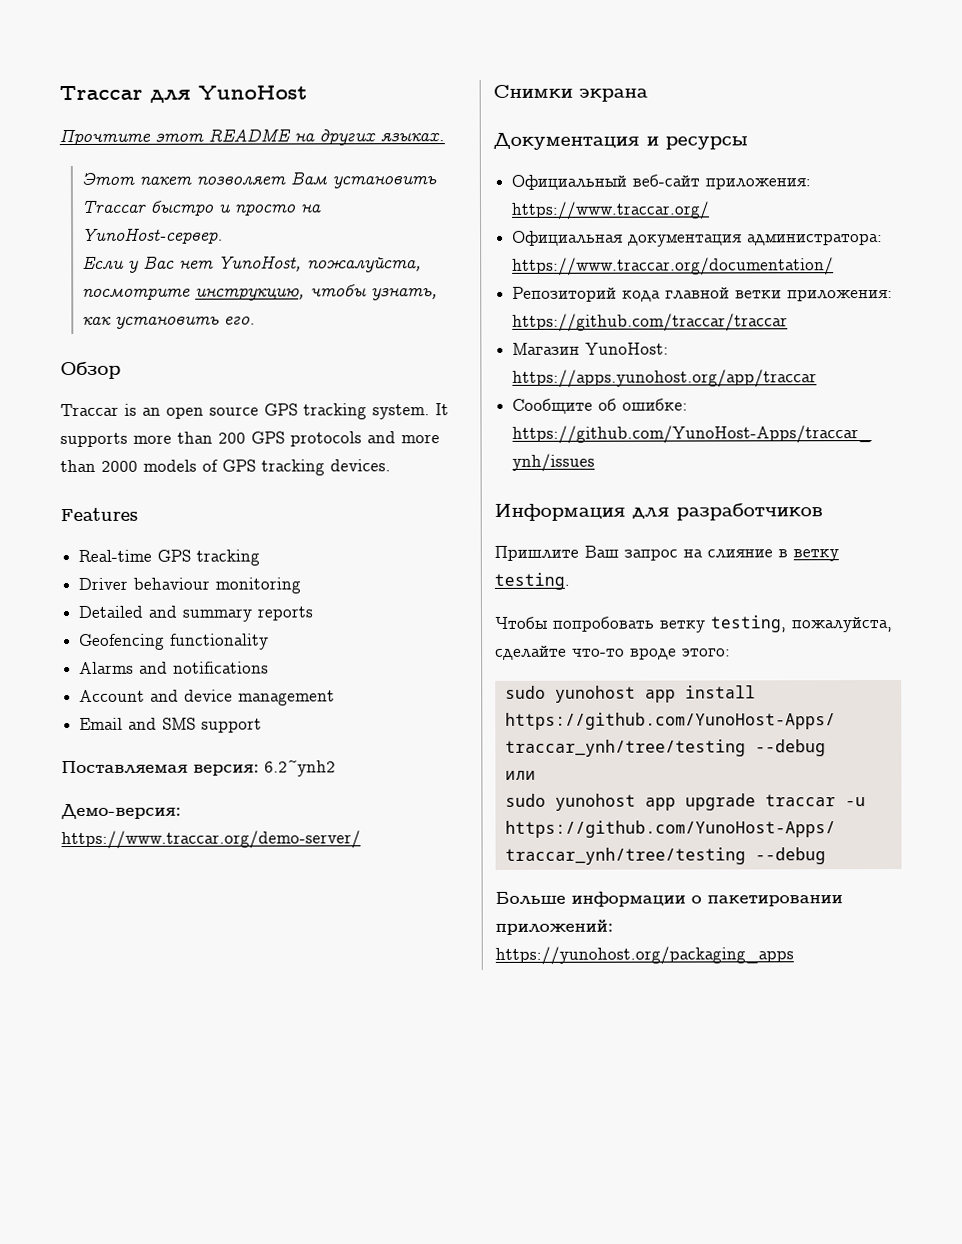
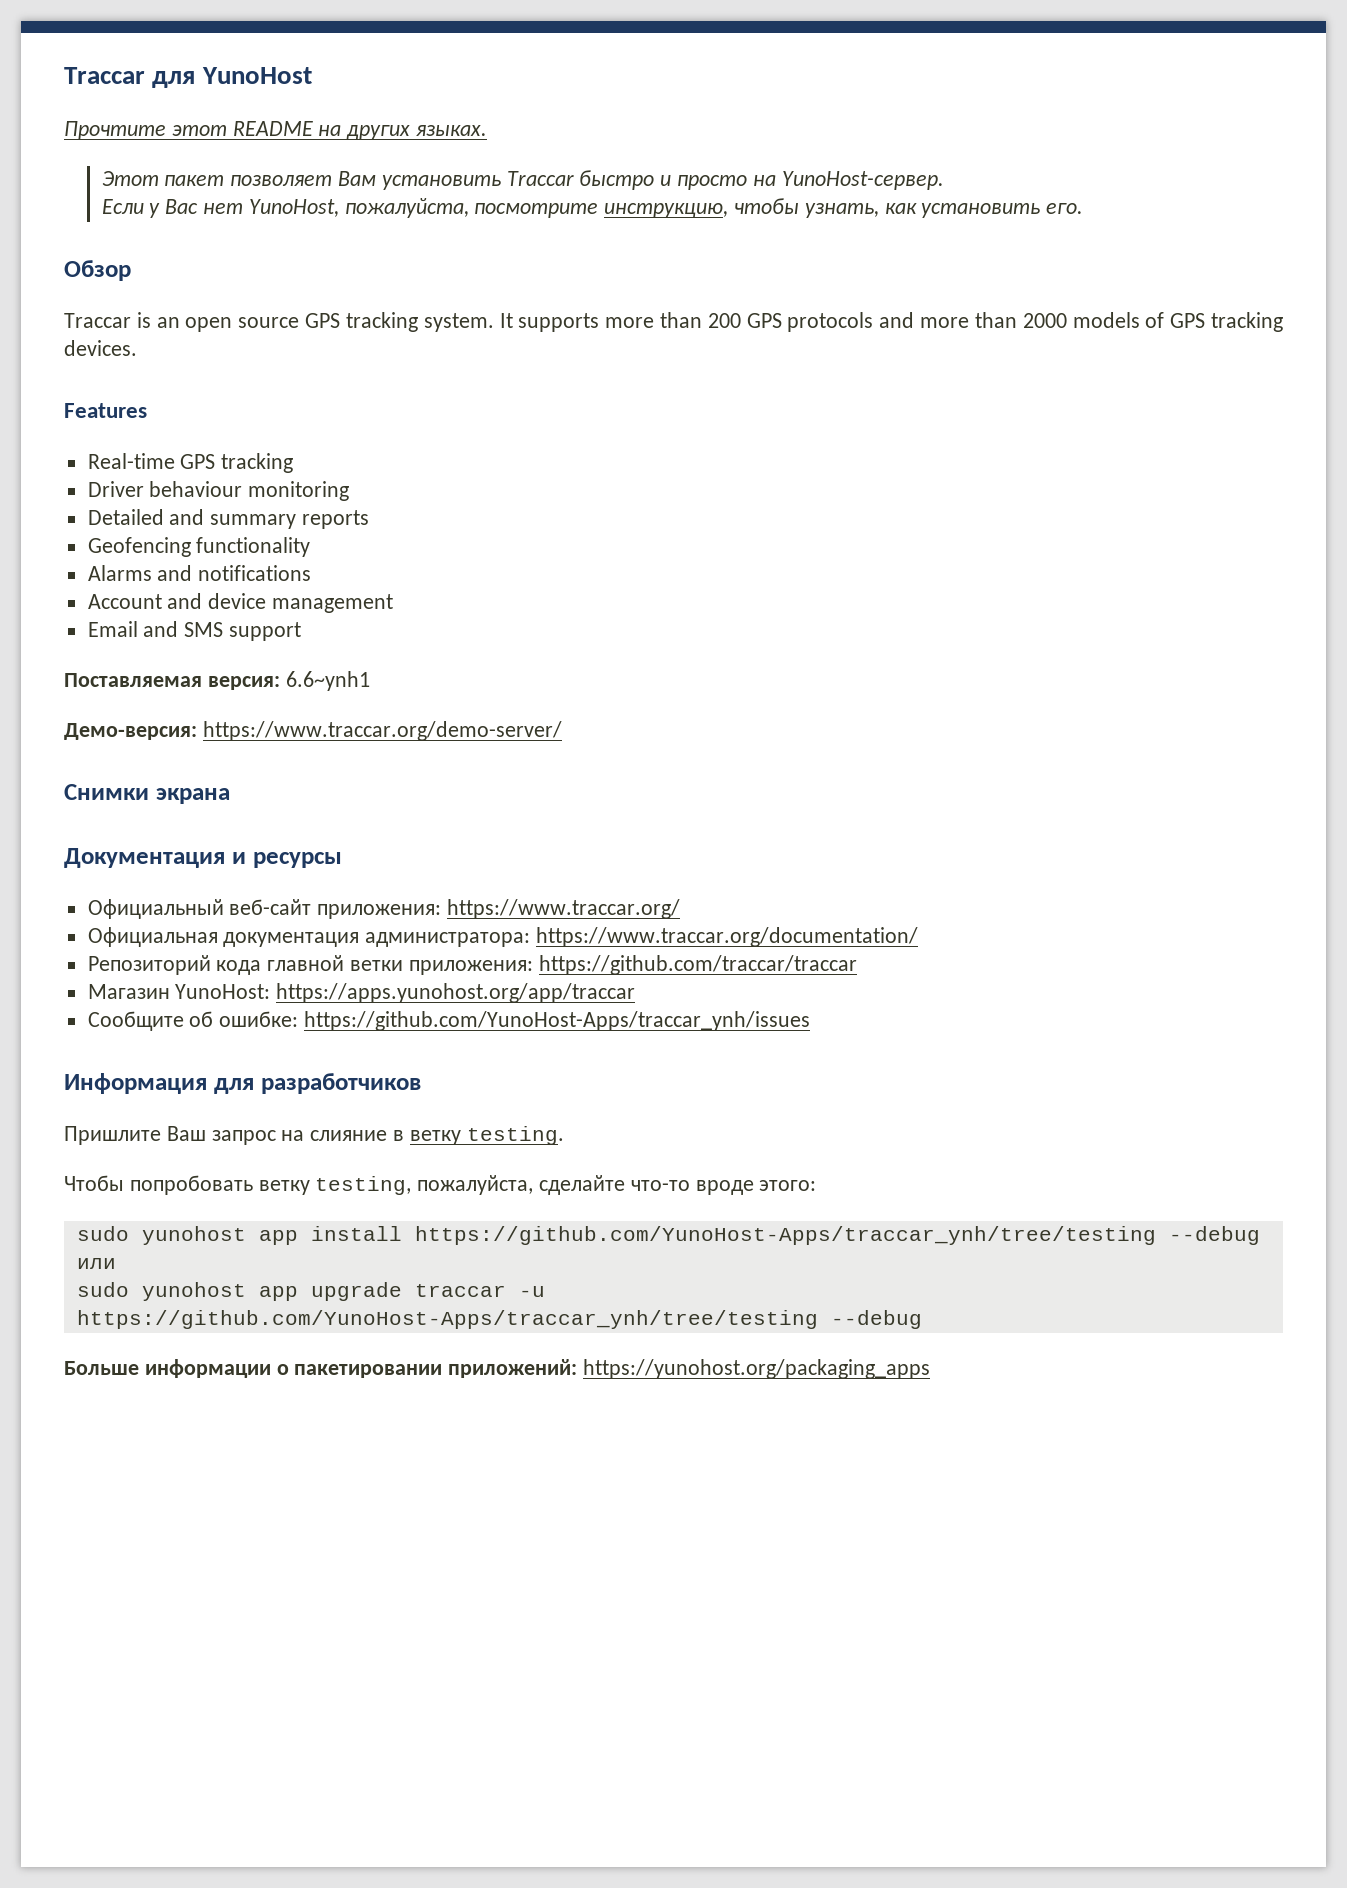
- Поставляемая версия: 6.2~ynh2
+ Поставляемая версия: 6.6~ynh1

